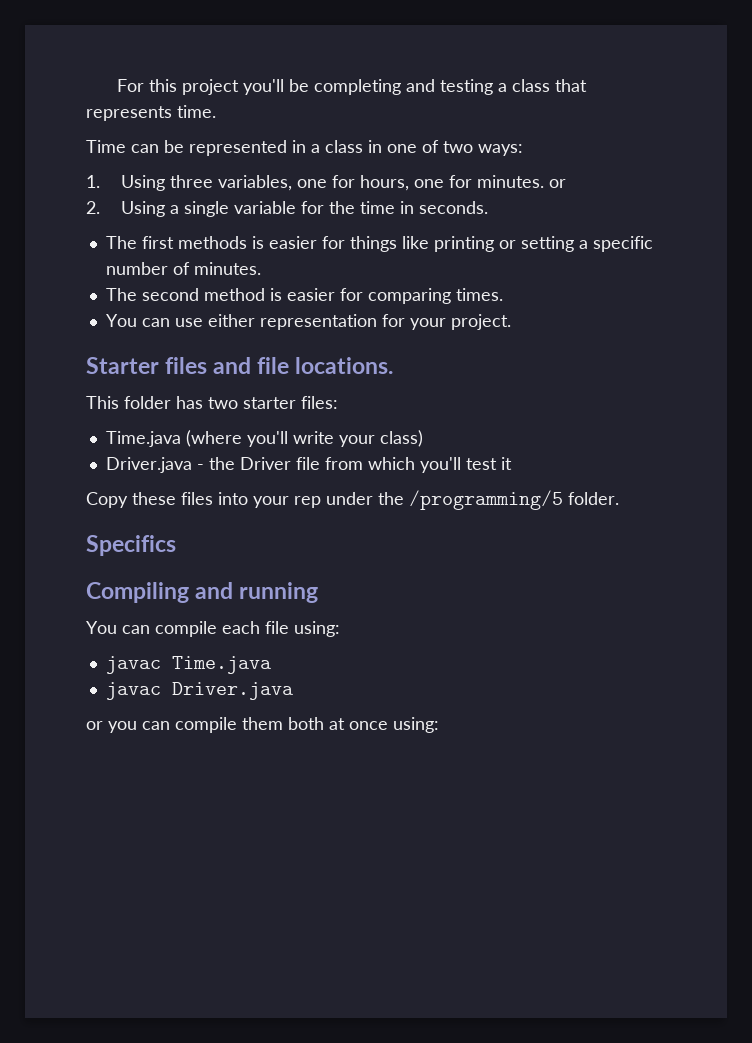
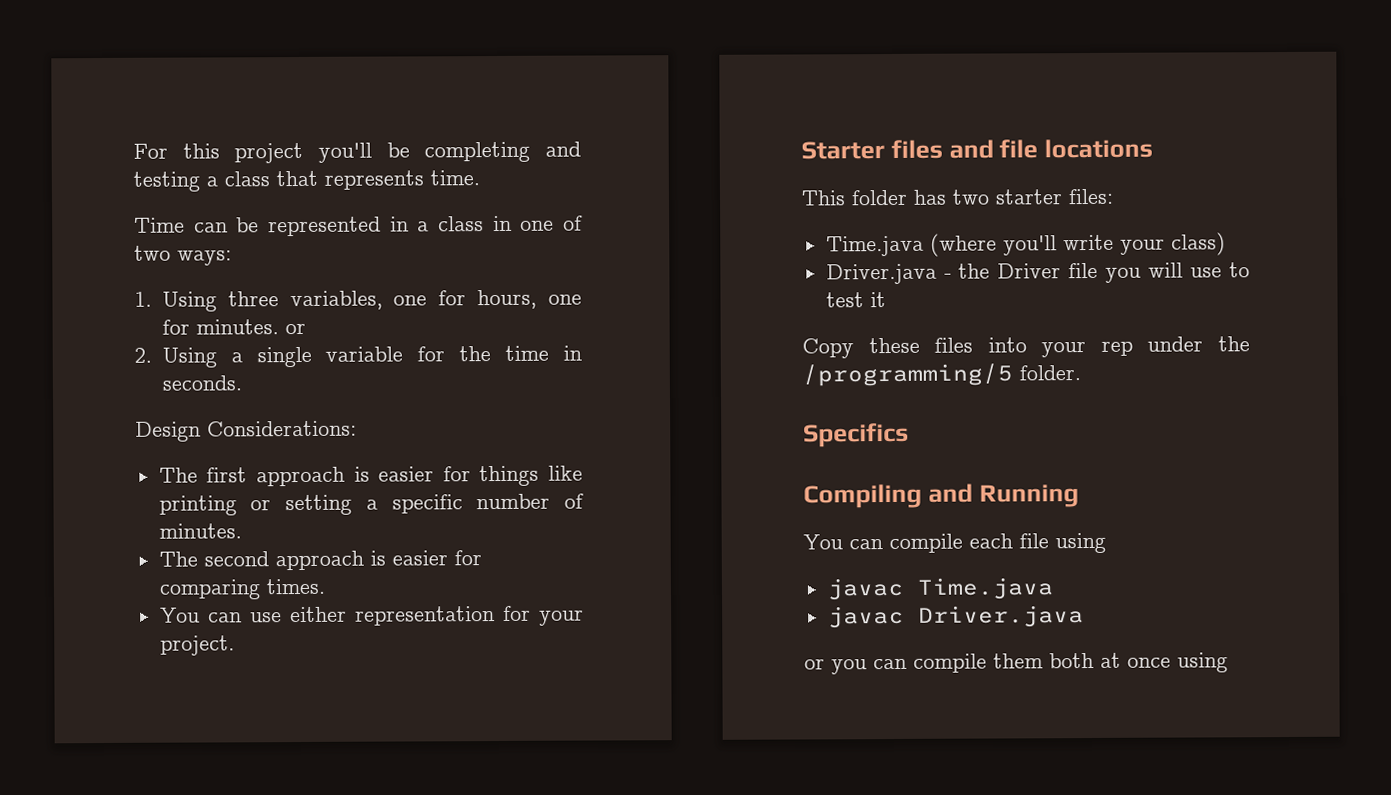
+ Design Considerations:
- The first methods is easier for things like printing or setting a specific number of minutes.
+ The first approach is easier for things like printing or setting a specific number of minutes.
- The second method is easier for comparing times.
+ The second approach is easier for comparing times.
- Starter files and file locations.
+ Starter files and file locations
- Driver.java - the Driver file from which you'll test it
+ Driver.java - the Driver file you will use to test it
- Compiling and running
+ Compiling and Running
- You can compile each file using:
+ You can compile each file using
- or you can compile them both at once using:
+ or you can compile them both at once using

